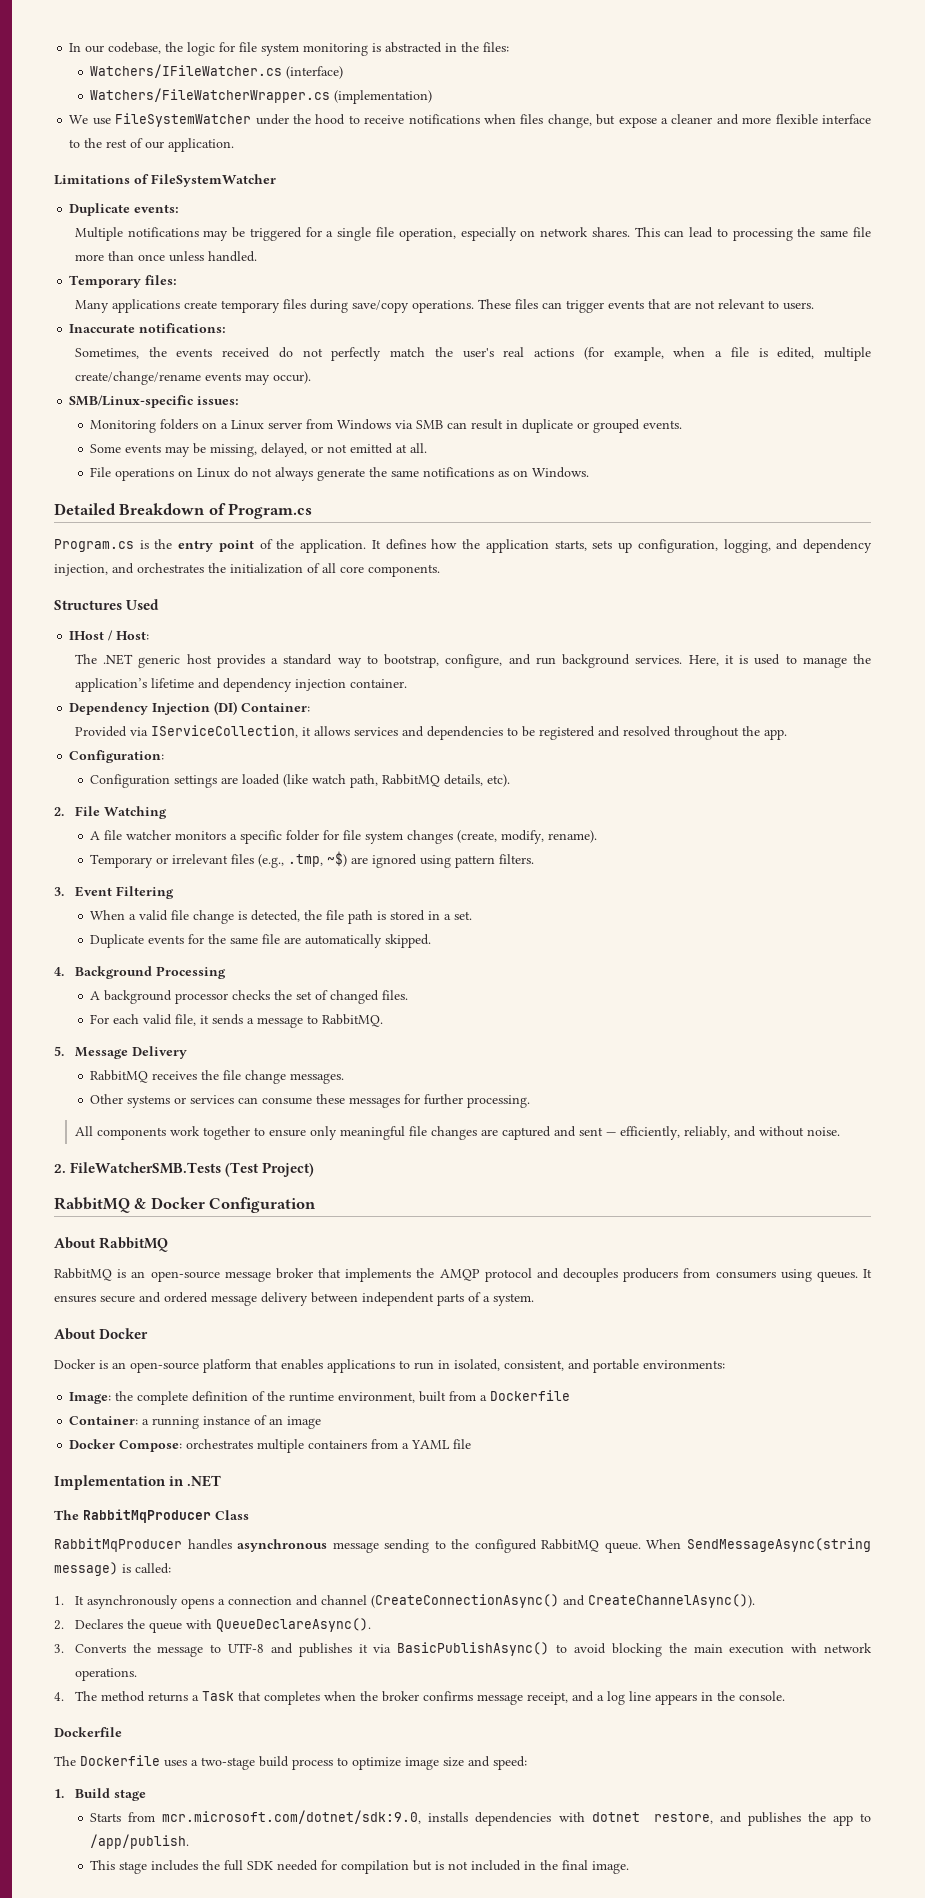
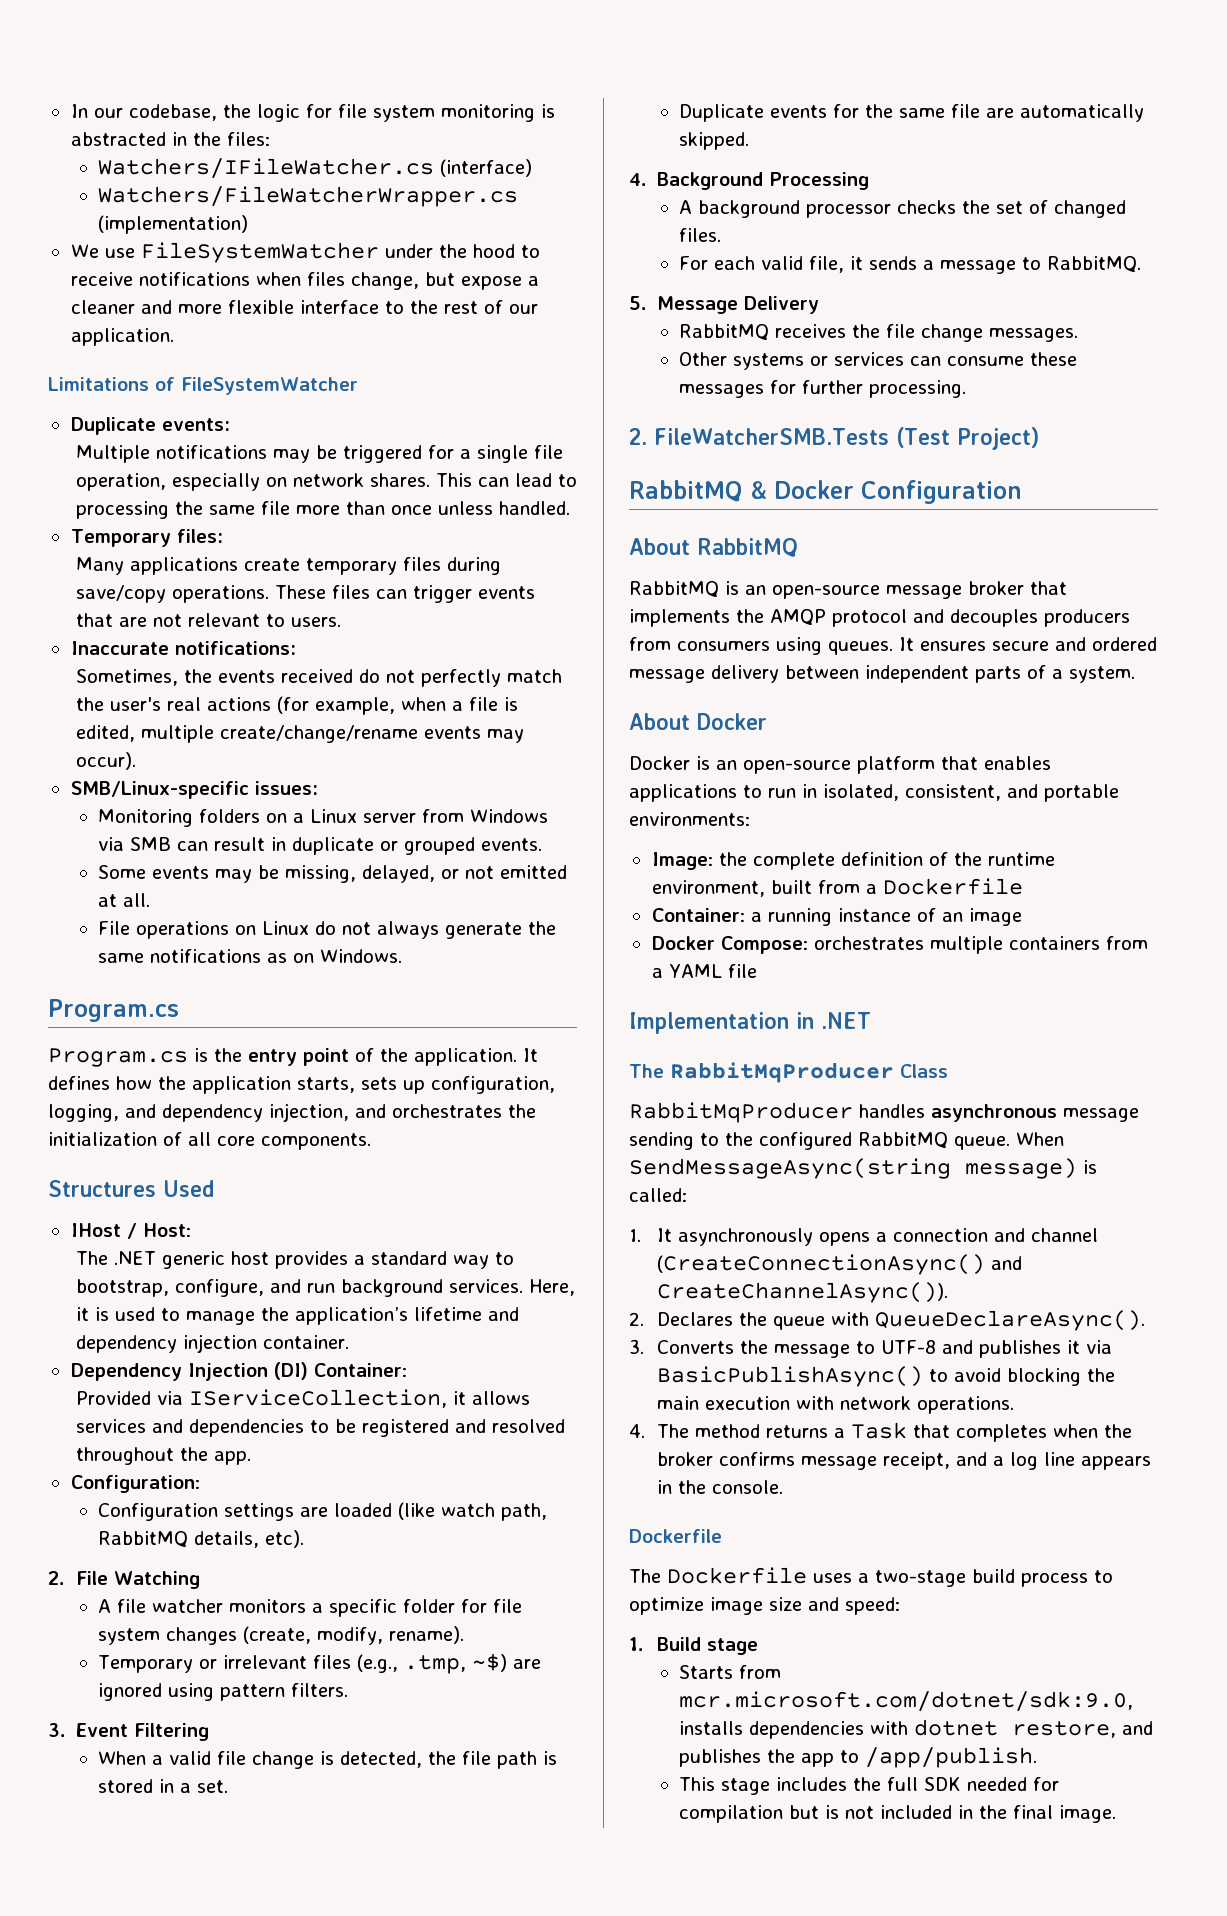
  File operations on Linux do not always generate the same notifications as on Windows.
- Detailed Breakdown of Program.cs
+ Program.cs
- All components work together to ensure only meaningful file changes are captured and sent — efficiently, reliably, and without noise.

